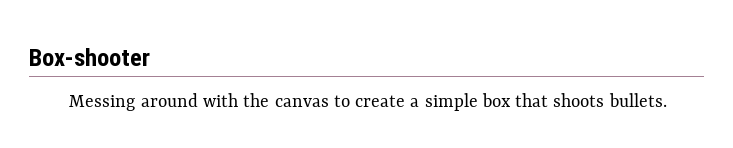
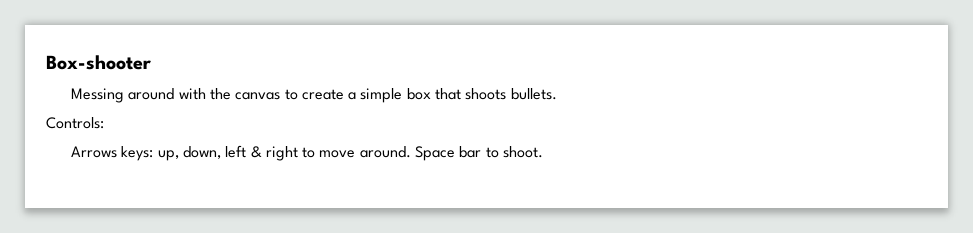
+ Controls:
+ Arrows keys: up, down, left & right to move around. Space bar to shoot.

